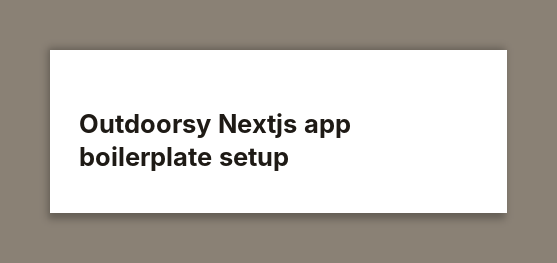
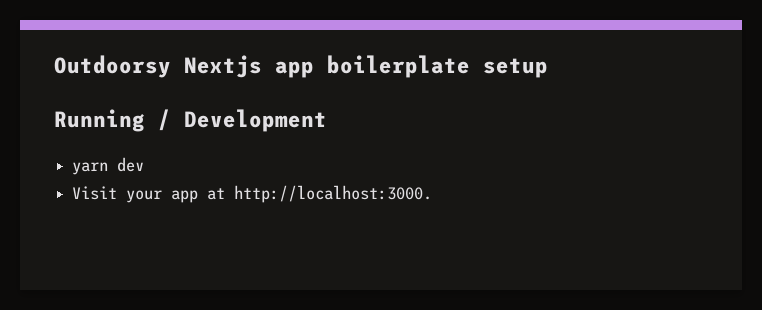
+ Running / Development
+ yarn dev
+ Visit your app at http://localhost:3000.

